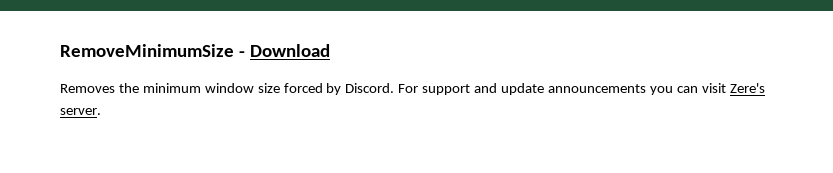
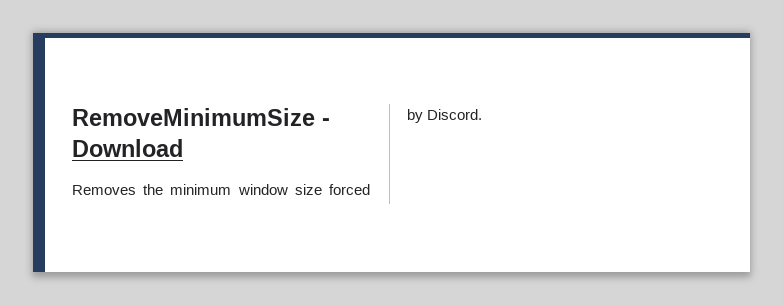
- For support and update announcements you can visit Zere's server.

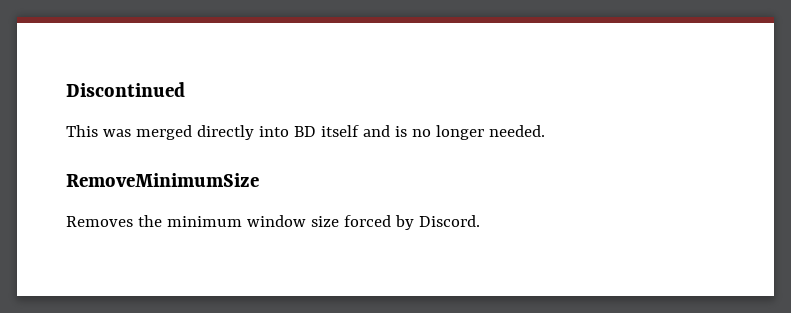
+ Discontinued
+ This was merged directly into BD itself and is no longer needed.
- RemoveMinimumSize - Download
+ RemoveMinimumSize

